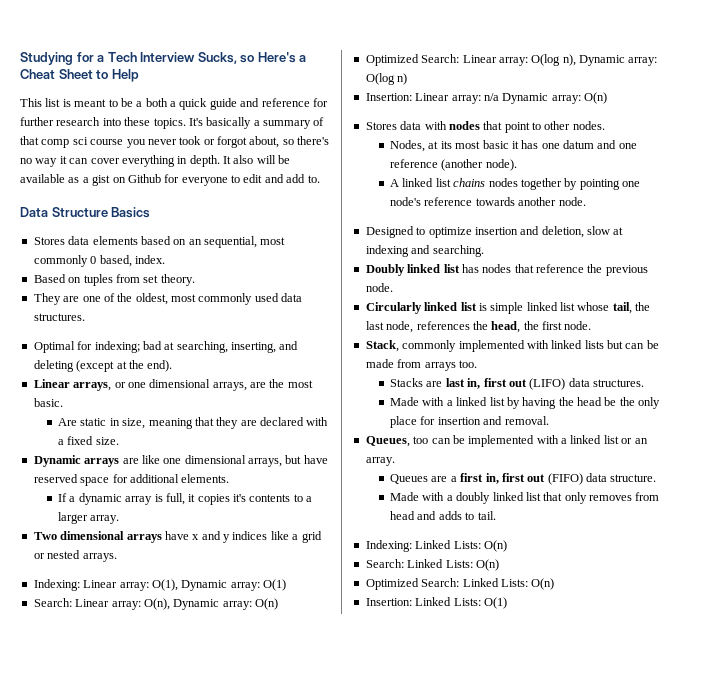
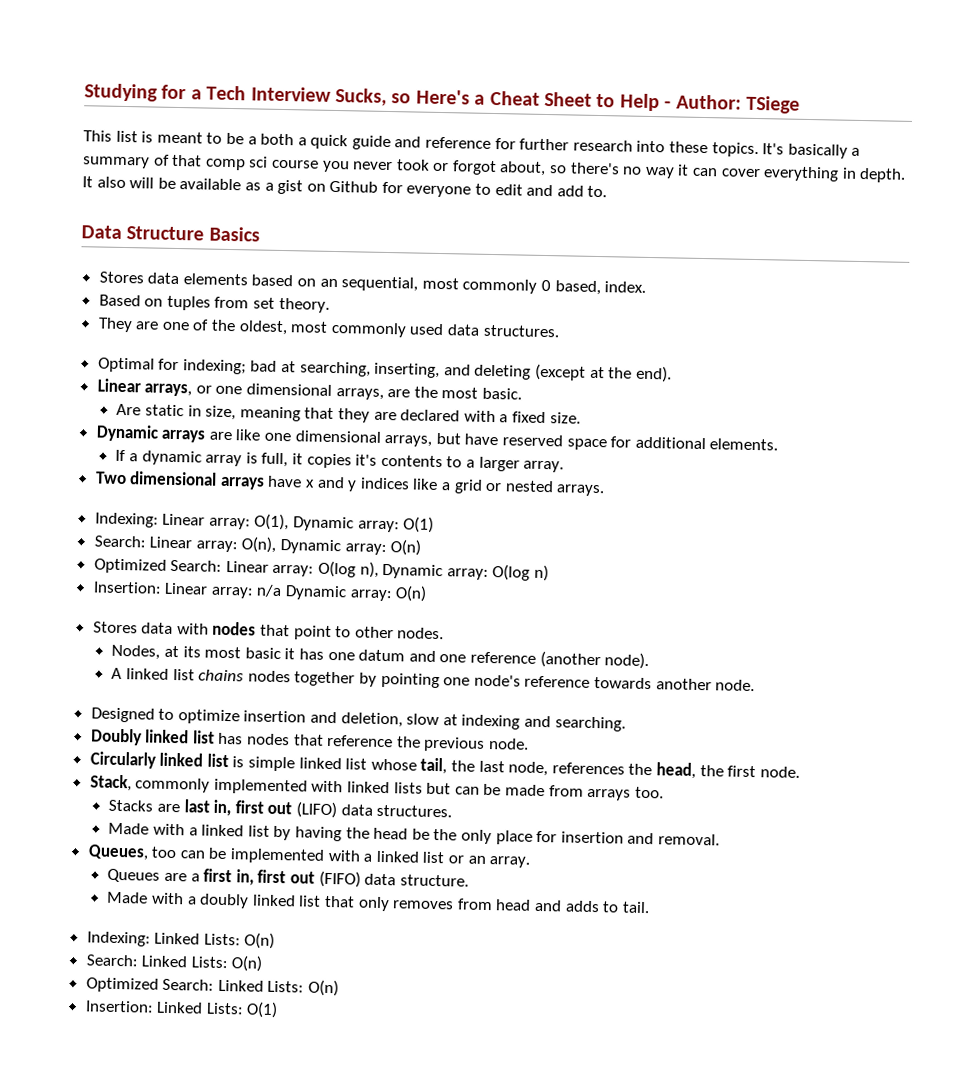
- Studying for a Tech Interview Sucks, so Here's a Cheat Sheet to Help
+ Studying for a Tech Interview Sucks, so Here's a Cheat Sheet to Help - Author: TSiege

